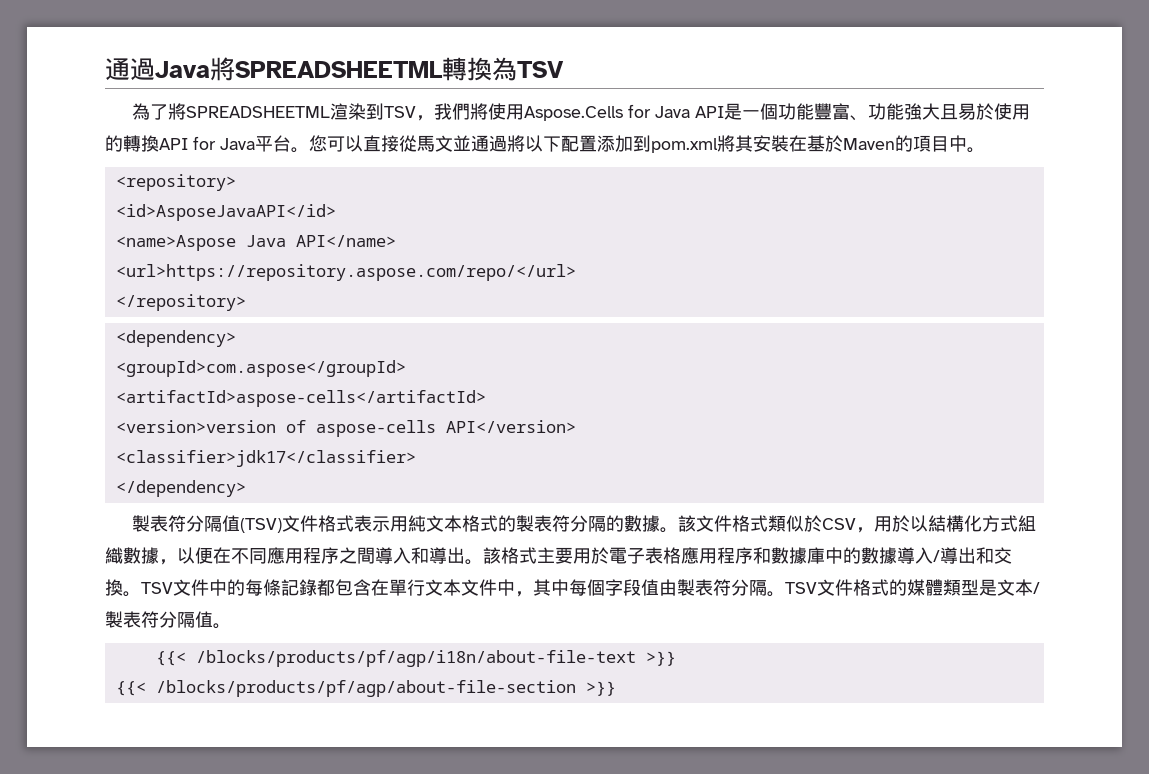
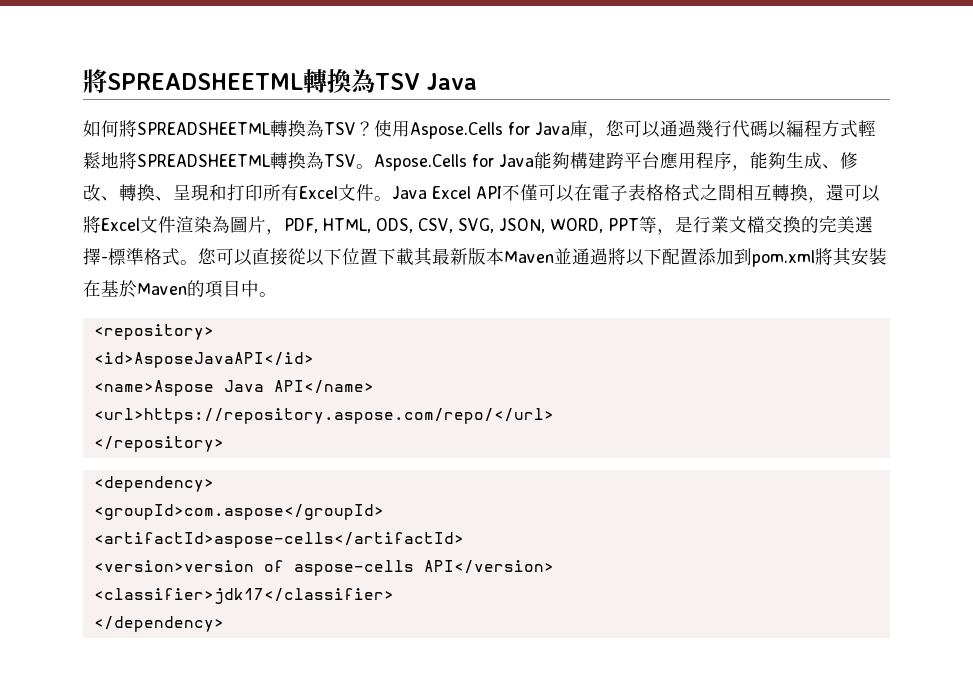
- 通過Java將SPREADSHEETML轉換為TSV
- 為了將SPREADSHEETML渲染到TSV，我們將使用Aspose.Cells for Java API是一個功能豐富、功能強大且易於使用的轉換API for Java平台。您可以直接從馬文並通過將以下配置添加到pom.xml將其安裝在基於Maven的項目中。
+ 將SPREADSHEETML轉換為TSV Java
+ 如何將SPREADSHEETML轉換為TSV？使用Aspose.Cells for Java庫，您可以通過幾行代碼以編程方式輕鬆地將SPREADSHEETML轉換為TSV。Aspose.Cells for Java能夠構建跨平台應用程序，能夠生成、修改、轉換、呈現和打印所有Excel文件。Java Excel API不僅可以在電子表格格式之間相互轉換，還可以將Excel文件渲染為圖片，PDF, HTML, ODS, CSV, SVG, JSON, WORD, PPT等，是行業文檔交換的完美選擇-標準格式。您可以直接從以下位置下載其最新版本Maven並通過將以下配置添加到pom.xml將其安裝在基於Maven的項目中。
- 製表符分隔值(TSV)文件格式表示用純文本格式的製表符分隔的數據。該文件格式類似於CSV，用於以結構化方式組織數據，以便在不同應用程序之間導入和導出。該格式主要用於電子表格應用程序和數據庫中的數據導入/導出和交換。TSV文件中的每條記錄都包含在單行文本文件中，其中每個字段值由製表符分隔。TSV文件格式的媒體類型是文本/製表符分隔值。
- {{< /blocks/products/pf/agp/i18n/about-file-text >}}
- {{< /blocks/products/pf/agp/about-file-section >}}

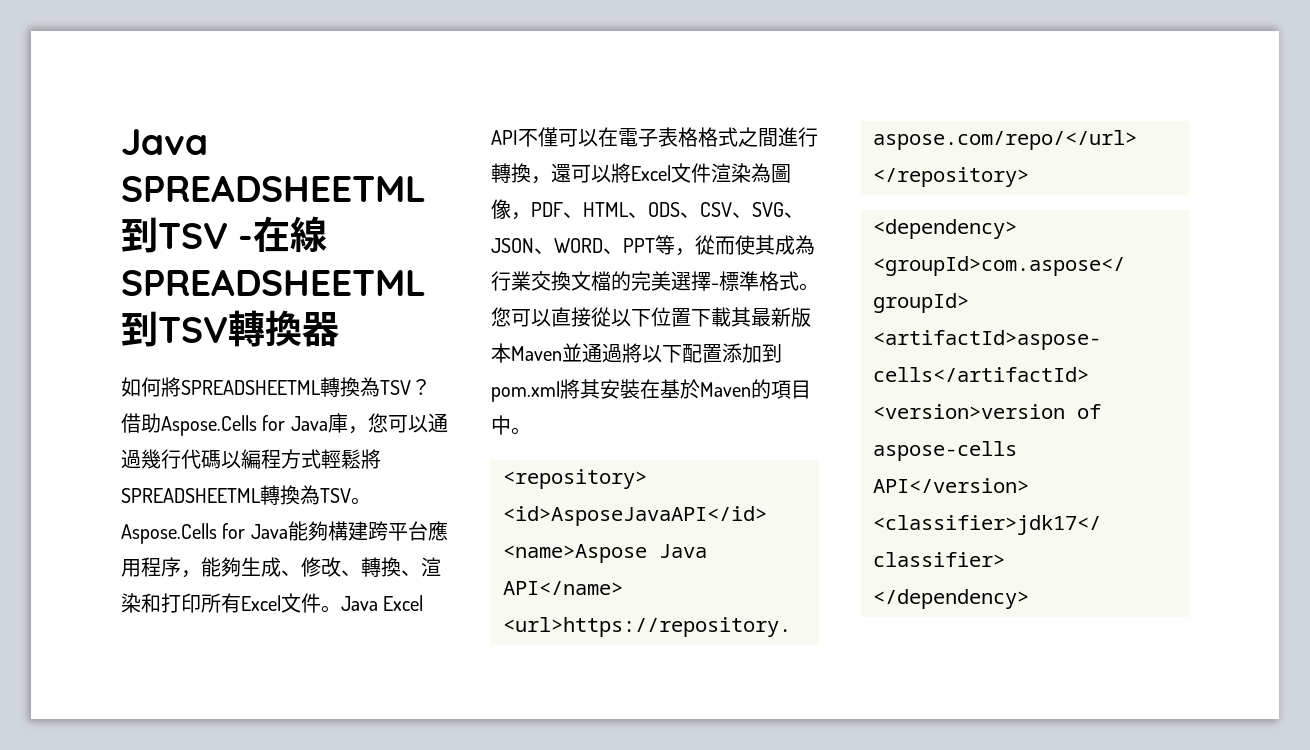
- 將SPREADSHEETML轉換為TSV Java
+ Java SPREADSHEETML到TSV -在線SPREADSHEETML到TSV轉換器
- 使用Aspose.Cells for Java庫，您可以通過幾行代碼以編程方式輕鬆地將SPREADSHEETML轉換為TSV。
+ 借助Aspose.Cells for Java庫，您可以通過幾行代碼以編程方式輕鬆將SPREADSHEETML轉換為TSV。
- Aspose.Cells for Java能夠構建跨平台應用程序，能夠生成、修改、轉換、呈現和打印所有Excel文件。
+ Aspose.Cells for Java能夠構建跨平台應用程序，能夠生成、修改、轉換、渲染和打印所有Excel文件。
- Java Excel API不僅可以在電子表格格式之間相互轉換，還可以將Excel文件渲染為圖片，PDF, HTML, ODS, CSV, SVG, JSON, WORD, PPT等，是行業文檔交換的完美選擇-標準格式。
+ Java Excel API不僅可以在電子表格格式之間進行轉換，還可以將Excel文件渲染為圖像，PDF、HTML、ODS、CSV、SVG、JSON、WORD、PPT等，從而使其成為行業交換文檔的完美選擇-標準格式。

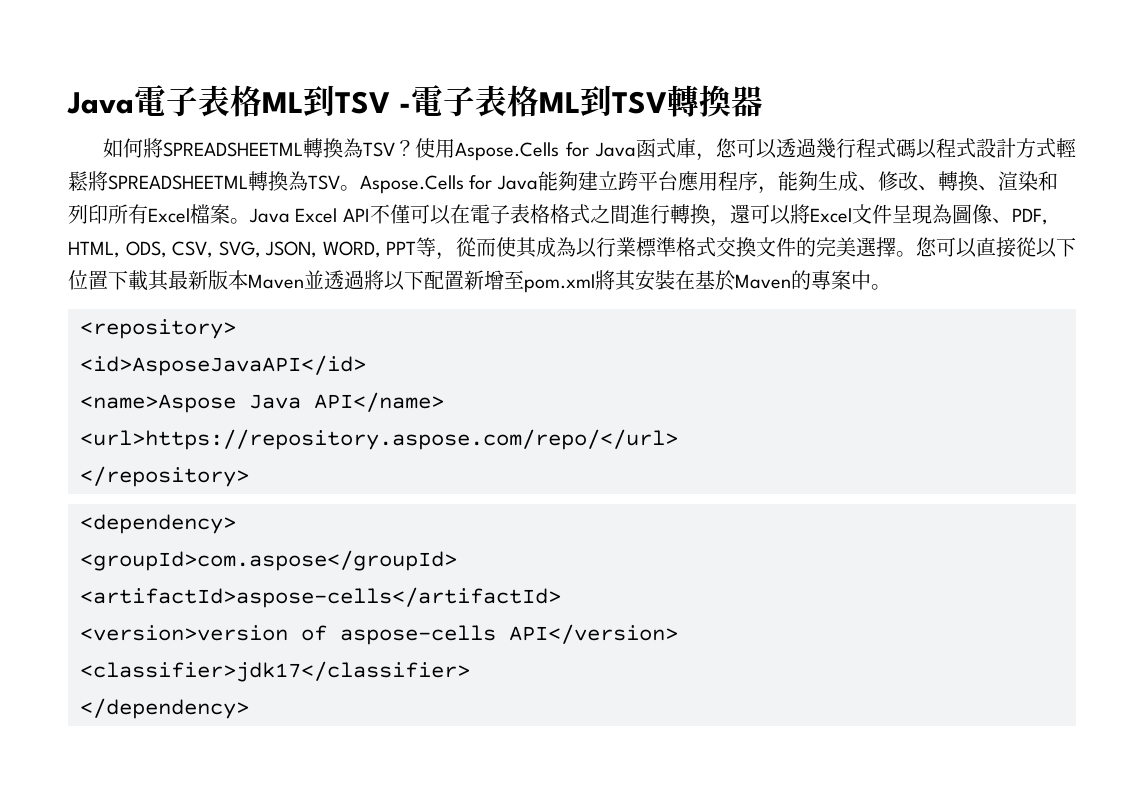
- Java SPREADSHEETML到TSV -在線SPREADSHEETML到TSV轉換器
+ Java電子表格ML到TSV -電子表格ML到TSV轉換器
- 借助Aspose.Cells for Java庫，您可以通過幾行代碼以編程方式輕鬆將SPREADSHEETML轉換為TSV。
+ 使用Aspose.Cells for Java函式庫，您可以透過幾行程式碼以程式設計方式輕鬆將SPREADSHEETML轉換為TSV。
- Aspose.Cells for Java能夠構建跨平台應用程序，能夠生成、修改、轉換、渲染和打印所有Excel文件。
+ Aspose.Cells for Java能夠建立跨平台應用程序，能夠生成、修改、轉換、渲染和列印所有Excel檔案。
- Java Excel API不僅可以在電子表格格式之間進行轉換，還可以將Excel文件渲染為圖像，PDF、HTML、ODS、CSV、SVG、JSON、WORD、PPT等，從而使其成為行業交換文檔的完美選擇-標準格式。
+ Java Excel API不僅可以在電子表格格式之間進行轉換，還可以將Excel文件呈現為圖像、PDF, HTML, ODS, CSV, SVG, JSON, WORD, PPT等，從而使其成為以行業標準格式交換文件的完美選擇。
- 您可以直接從以下位置下載其最新版本Maven並通過將以下配置添加到pom.xml將其安裝在基於Maven的項目中。
+ 您可以直接從以下位置下載其最新版本Maven並透過將以下配置新增至pom.xml將其安裝在基於Maven的專案中。

